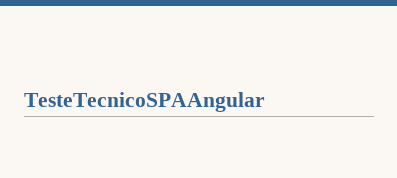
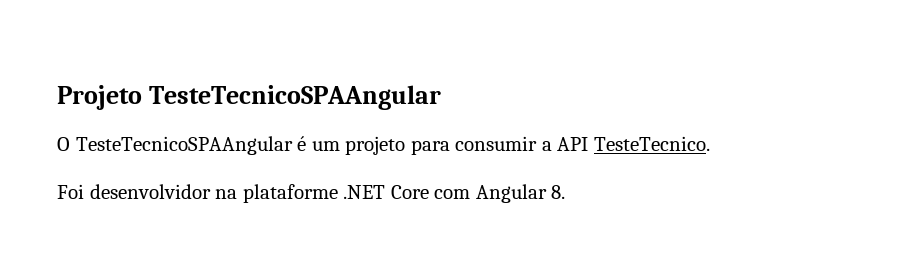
- TesteTecnicoSPAAngular
+ Projeto TesteTecnicoSPAAngular
+ O TesteTecnicoSPAAngular é um projeto para consumir a API TesteTecnico.
+ Foi desenvolvidor na plataforme .NET Core com Angular 8.

